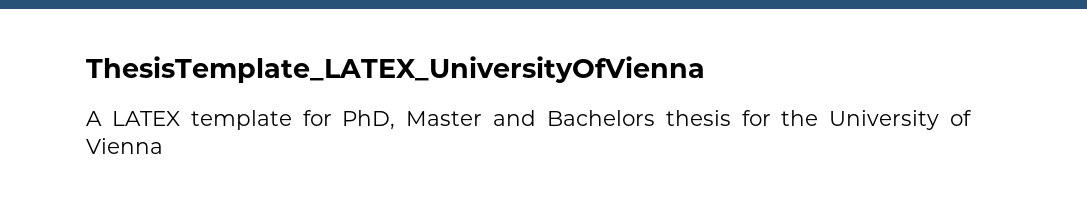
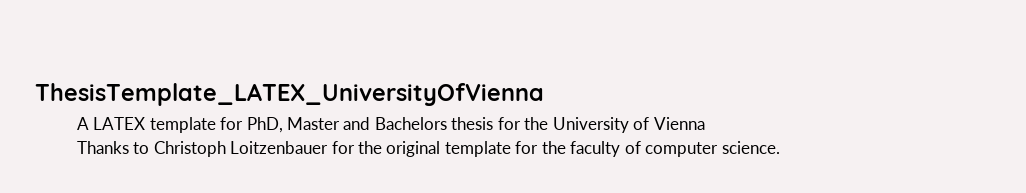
+ Thanks to Christoph Loitzenbauer for the original template for the faculty of computer science.

